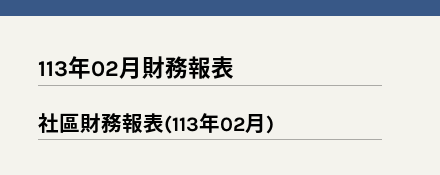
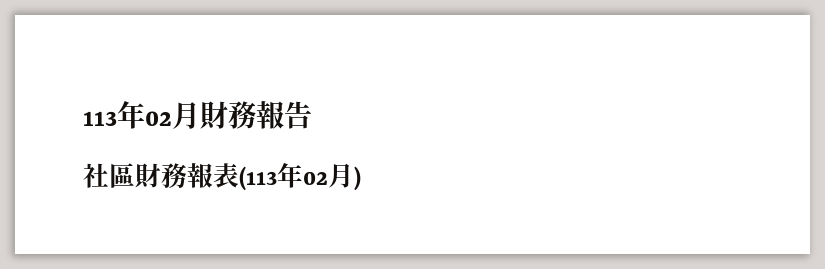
- 113年02月財務報表
+ 113年02月財務報告

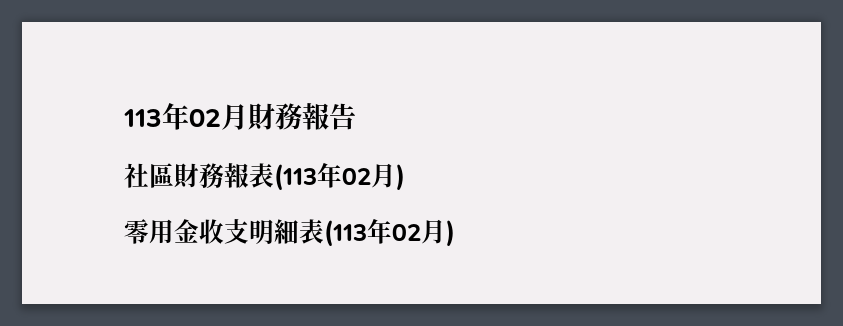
+ 零用金收支明細表(113年02月)

